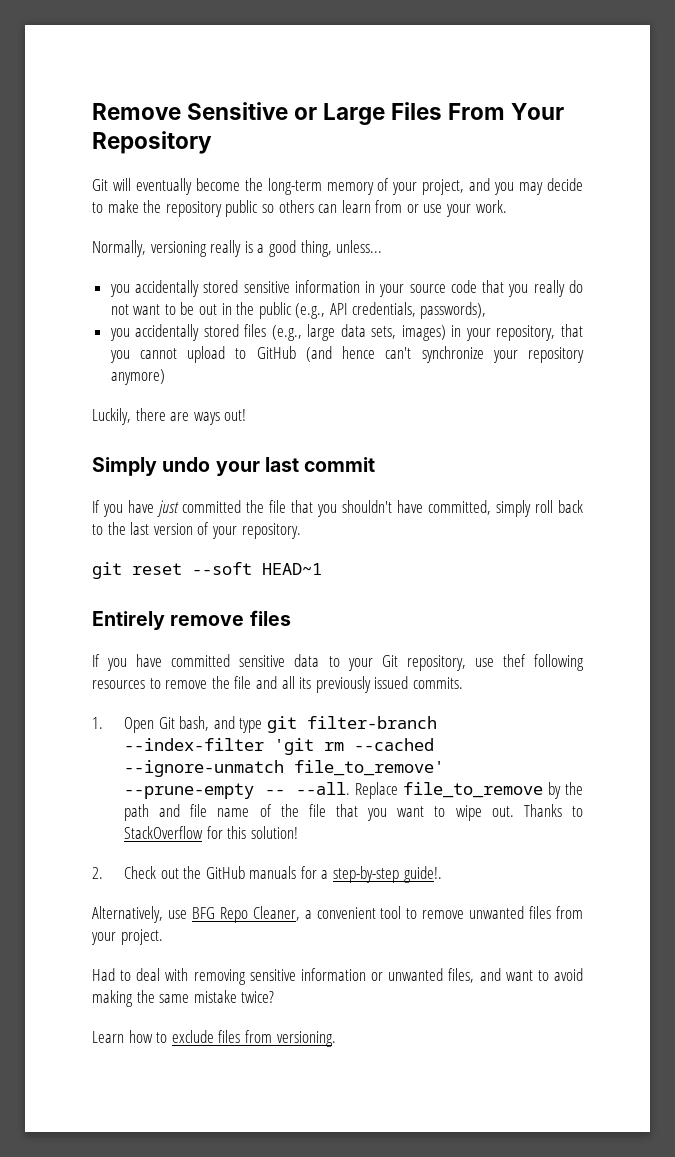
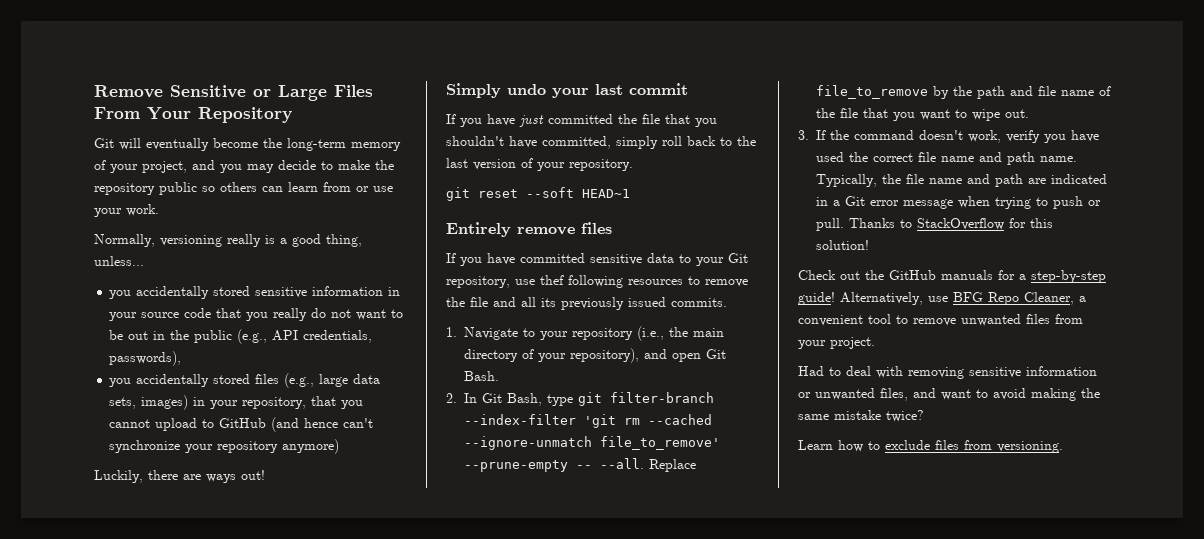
- 1. Open Git bash, and type git filter-branch --index-filter 'git rm --cached --ignore-unmatch file_to_remove' --prune-empty -- --all.
+ 1. Navigate to your repository (i.e., the main directory of your repository), and open Git Bash.
+ 2. In Git Bash, type git filter-branch --index-filter 'git rm --cached --ignore-unmatch file_to_remove' --prune-empty -- --all.
- Replace file_to_remove by the path and file name of the file that you want to wipe out. Thanks to StackOverflow for this solution!
+ Replace file_to_remove by the path and file name of the file that you want to wipe out.
+ 3. If the command doesn't work, verify you have used the correct file name and path name. Typically, the file name and path are indicated in a Git error message when trying to push or pull. Thanks to StackOverflow for this solution!
- 2. Check out the GitHub manuals for a step-by-step guide!.
- Alternatively, use BFG Repo Cleaner, a convenient tool to remove unwanted files from your project.
+ Check out the GitHub manuals for a step-by-step guide! Alternatively, use BFG Repo Cleaner, a convenient tool to remove unwanted files from your project.

